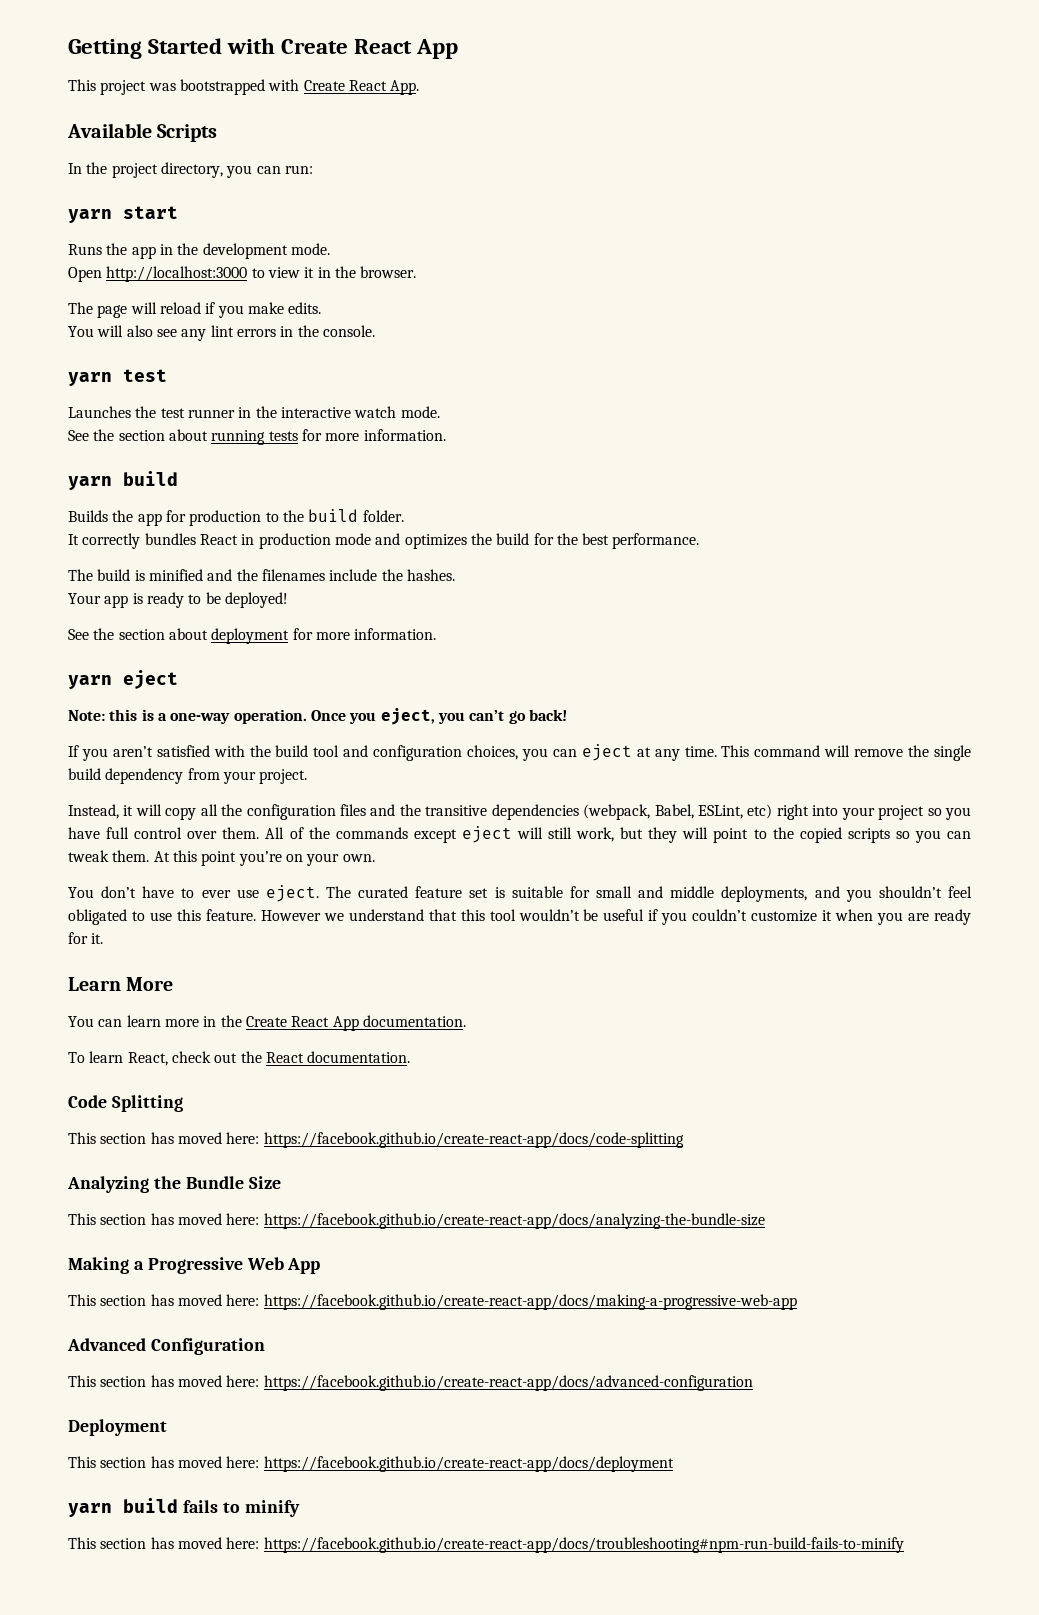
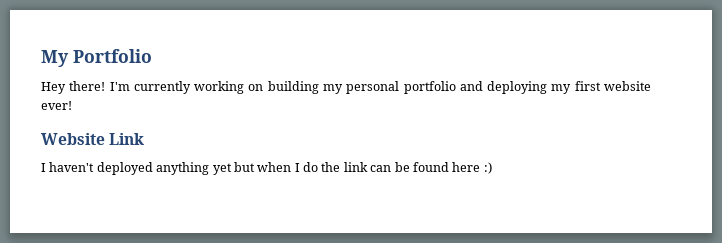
- Getting Started with Create React App
- This project was bootstrapped with Create React App.
- Available Scripts
- In the project directory, you can run:
- yarn start
- Runs the app in the development mode.
- Open http://localhost:3000 to view it in the browser.
- The page will reload if you make edits.
- You will also see any lint errors in the console.
- yarn test
- Launches the test runner in the interactive watch mode.
- See the section about running tests for more information.
- yarn build
- Builds the app for production to the build folder.
- It correctly bundles React in production mode and optimizes the build for the best performance.
- The build is minified and the filenames include the hashes.
- Your app is ready to be deployed!
- See the section about deployment for more information.
- yarn eject
- Note: this is a one-way operation. Once you eject, you can’t go back!
- If you aren’t satisfied with the build tool and configuration choices, you can eject at any time. This command will remove the single build dependency from your project.
- Instead, it will copy all the configuration files and the transitive dependencies (webpack, Babel, ESLint, etc) right into your project so you have full control over them. All of the commands except eject will still work, but they will point to the copied scripts so you can tweak them. At this point you’re on your own.
- You don’t have to ever use eject. The curated feature set is suitable for small and middle deployments, and you shouldn’t feel obligated to use this feature. However we understand that this tool wouldn’t be useful if you couldn’t customize it when you are ready for it.
- Learn More
- You can learn more in the Create React App documentation.
- To learn React, check out the React documentation.
- Code Splitting
- This section has moved here: https://facebook.github.io/create-react-app/docs/code-splitting
- Analyzing the Bundle Size
- This section has moved here: https://facebook.github.io/create-react-app/docs/analyzing-the-bundle-size
- Making a Progressive Web App
- This section has moved here: https://facebook.github.io/create-react-app/docs/making-a-progressive-web-app
- Advanced Configuration
- This section has moved here: https://facebook.github.io/create-react-app/docs/advanced-configuration
- Deployment
- This section has moved here: https://facebook.github.io/create-react-app/docs/deployment
- yarn build fails to minify
- This section has moved here: https://facebook.github.io/create-react-app/docs/troubleshooting#npm-run-build-fails-to-minify
+ My Portfolio
+ Hey there! I'm currently working on building my personal portfolio and deploying my first website ever!
+ Website Link
+ I haven't deployed anything yet but when I do the link can be found here :)

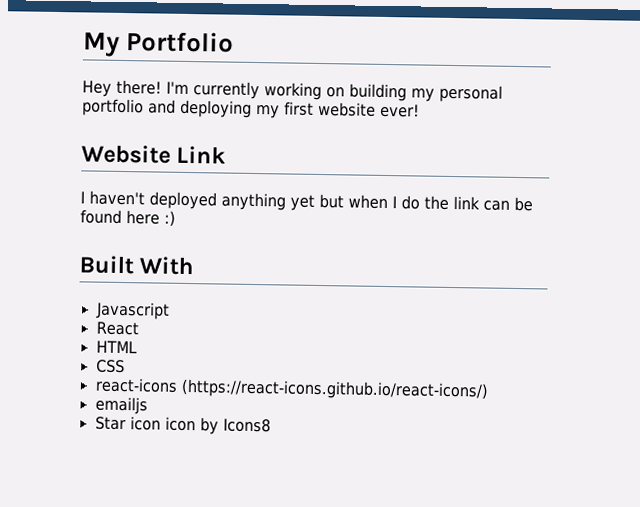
+ Built With
+ Javascript
+ React
+ HTML
+ CSS
+ react-icons (https://react-icons.github.io/react-icons/)
+ emailjs
+ Star icon icon by Icons8

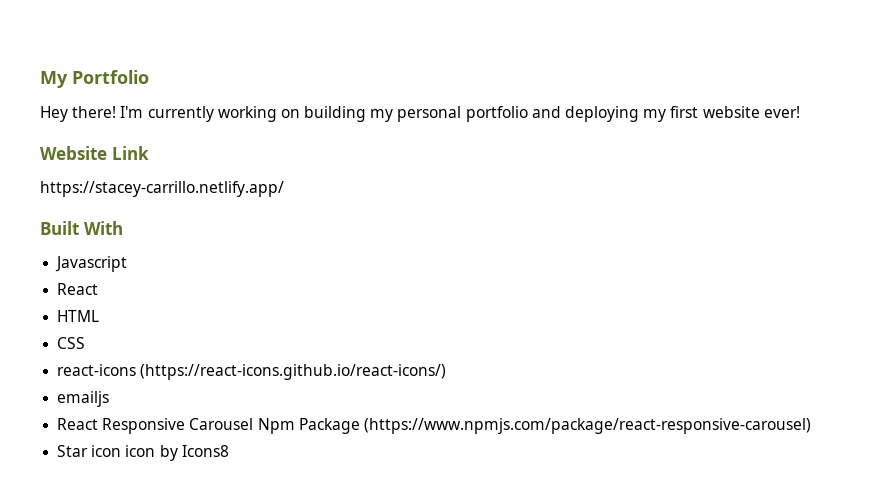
- I haven't deployed anything yet but when I do the link can be found here :)
+ https://stacey-carrillo.netlify.app/
+ React Responsive Carousel Npm Package (https://www.npmjs.com/package/react-responsive-carousel)

